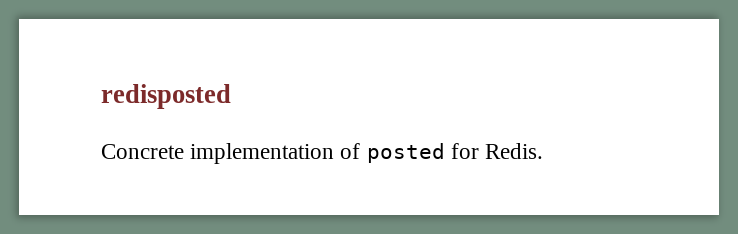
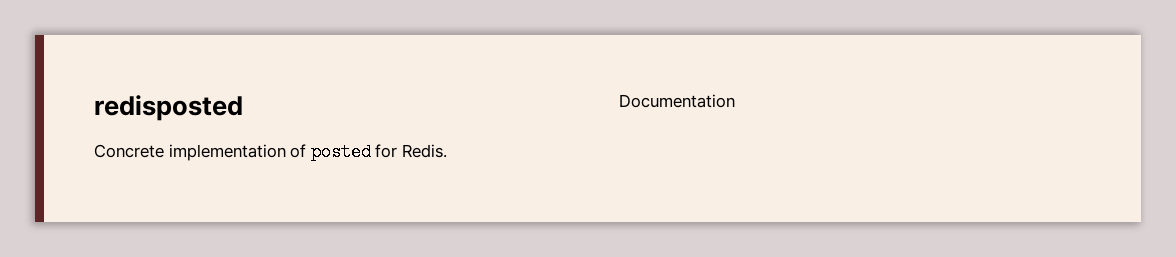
+ Documentation

